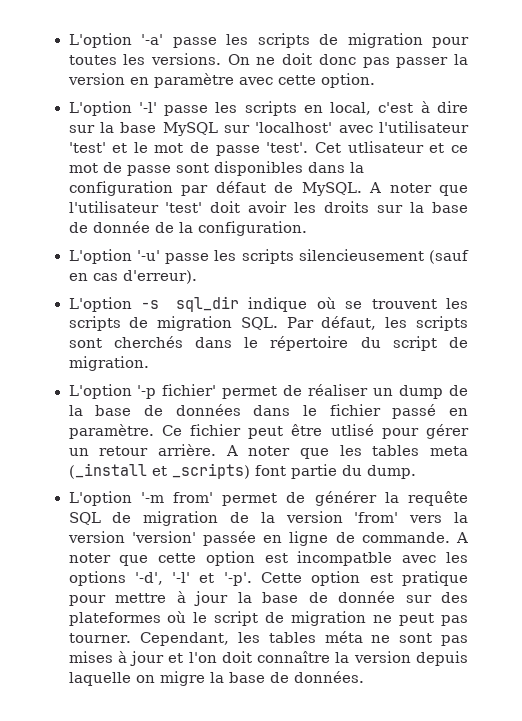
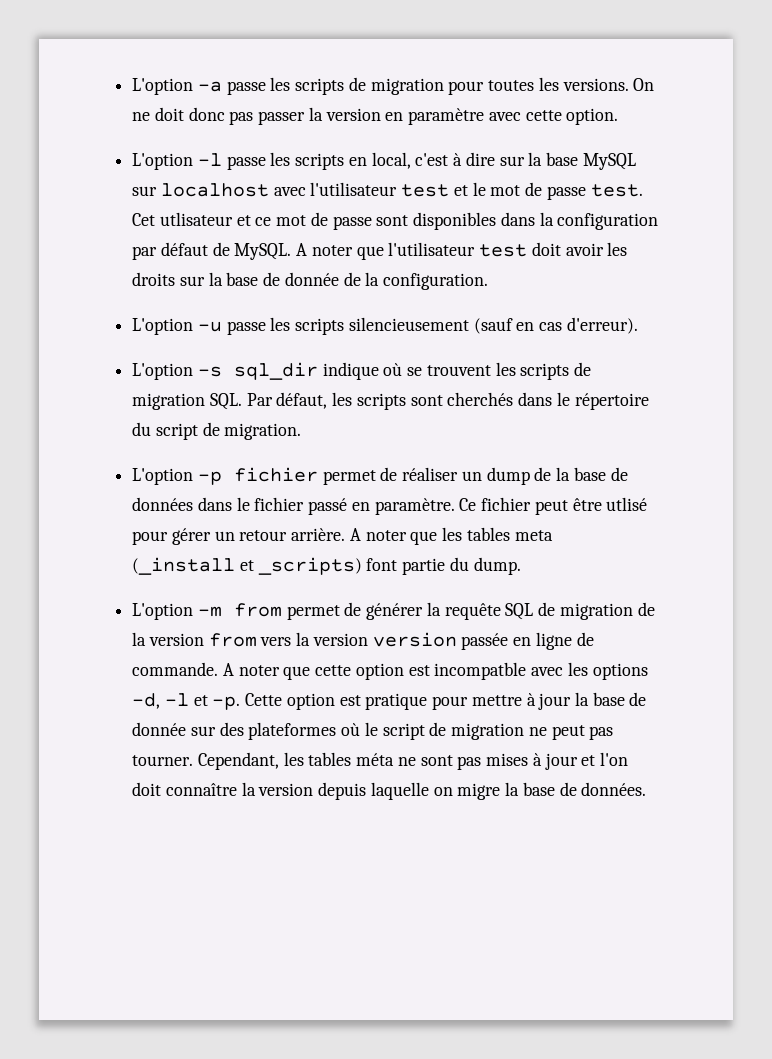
- L'option '-a' passe les scripts de migration pour toutes les versions.
+ L'option -a passe les scripts de migration pour toutes les versions.
- L'option '-l' passe les scripts en local, c'est à dire sur la base MySQL sur 'localhost' avec l'utilisateur 'test' et le mot de passe 'test'.
+ L'option -l passe les scripts en local, c'est à dire sur la base MySQL sur localhost avec l'utilisateur test et le mot de passe test.
- A noter que l'utilisateur 'test' doit avoir les droits sur la base de donnée de la configuration.
+ A noter que l'utilisateur test doit avoir les droits sur la base de donnée de la configuration.
- L'option '-u' passe les scripts silencieusement (sauf en cas d'erreur).
+ L'option -u passe les scripts silencieusement (sauf en cas d'erreur).
- L'option '-p fichier' permet de réaliser un dump de la base de données dans le fichier passé en paramètre.
+ L'option -p fichier permet de réaliser un dump de la base de données dans le fichier passé en paramètre.
- L'option '-m from' permet de générer la requête SQL de migration de la version 'from' vers la version 'version' passée en ligne de commande.
+ L'option -m from permet de générer la requête SQL de migration de la version from vers la version version passée en ligne de commande.
- A noter que cette option est incompatble avec les options '-d', '-l' et '-p'.
+ A noter que cette option est incompatble avec les options -d, -l et -p.

